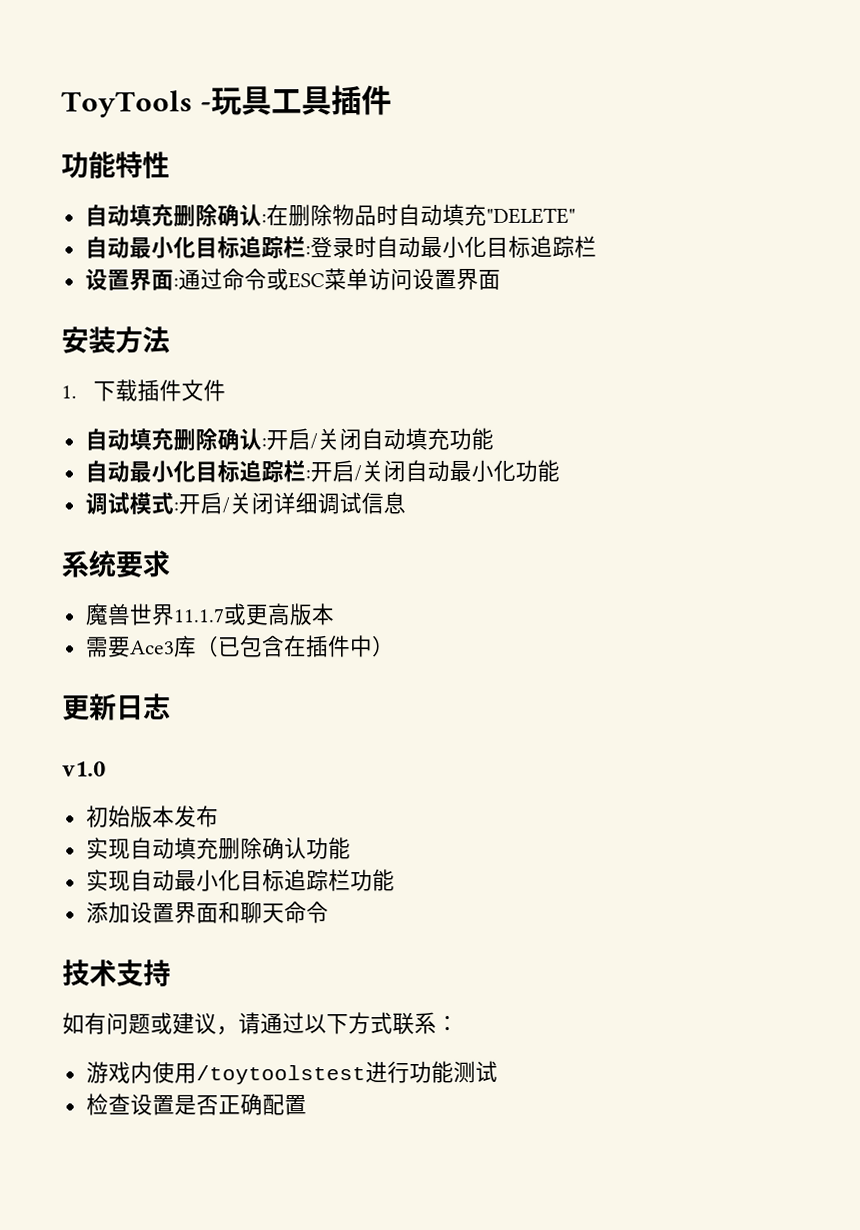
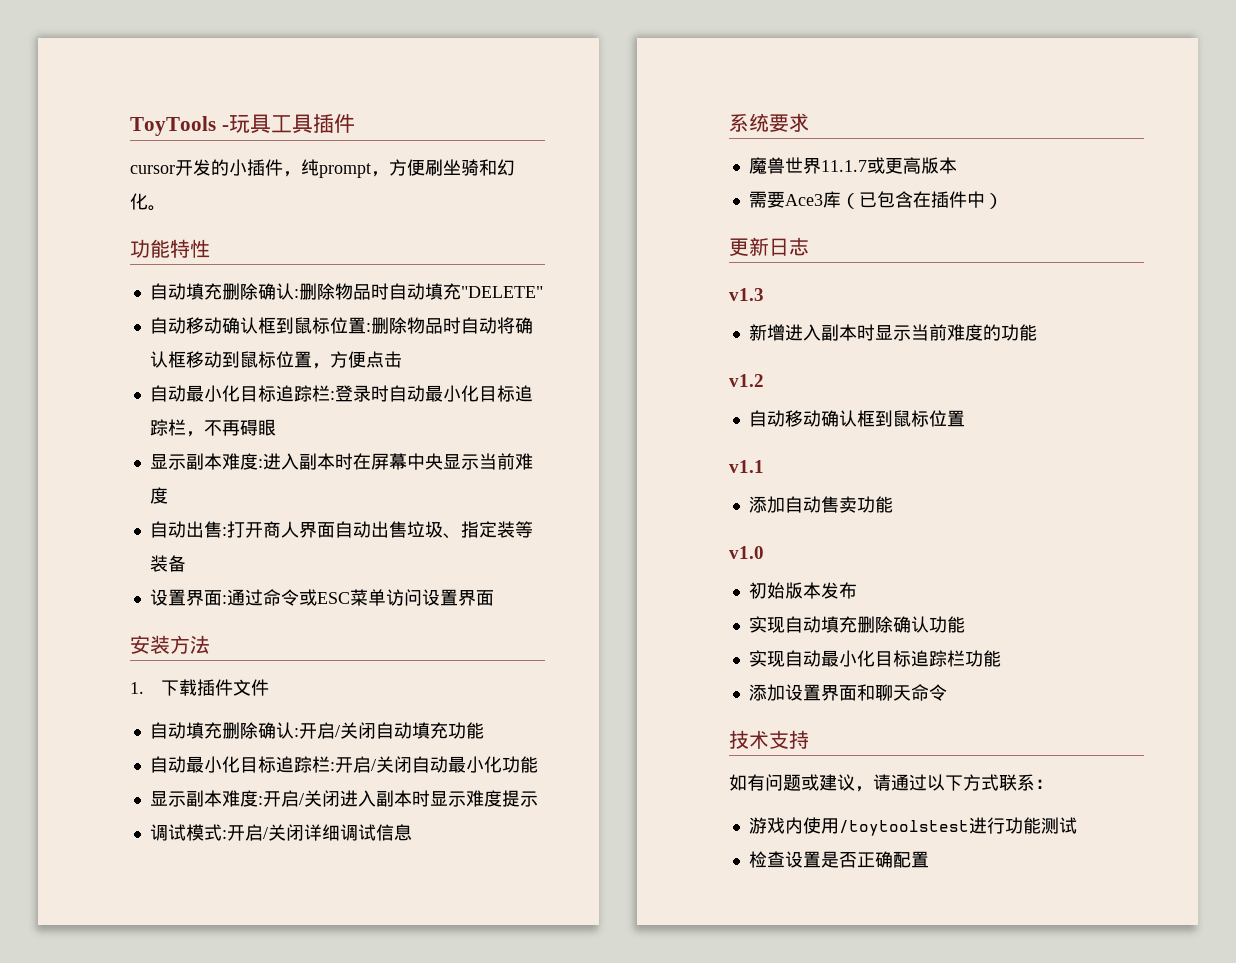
+ cursor开发的小插件，纯prompt，方便刷坐骑和幻化。
- 自动填充删除确认:在删除物品时自动填充"DELETE"
+ 自动填充删除确认:删除物品时自动填充"DELETE"
+ 自动移动确认框到鼠标位置:删除物品时自动将确认框移动到鼠标位置，方便点击
- 自动最小化目标追踪栏:登录时自动最小化目标追踪栏
+ 自动最小化目标追踪栏:登录时自动最小化目标追踪栏，不再碍眼
+ 显示副本难度:进入副本时在屏幕中央显示当前难度
+ 自动出售:打开商人界面自动出售垃圾、指定装等装备
+ 显示副本难度:开启/关闭进入副本时显示难度提示
+ v1.3
+ 新增进入副本时显示当前难度的功能
+ v1.2
+ 自动移动确认框到鼠标位置
+ v1.1
+ 添加自动售卖功能

